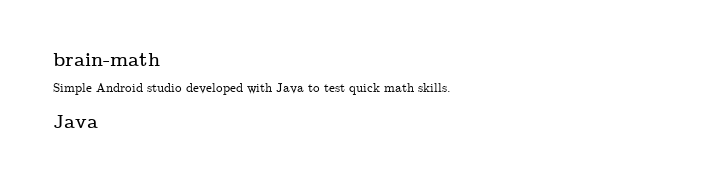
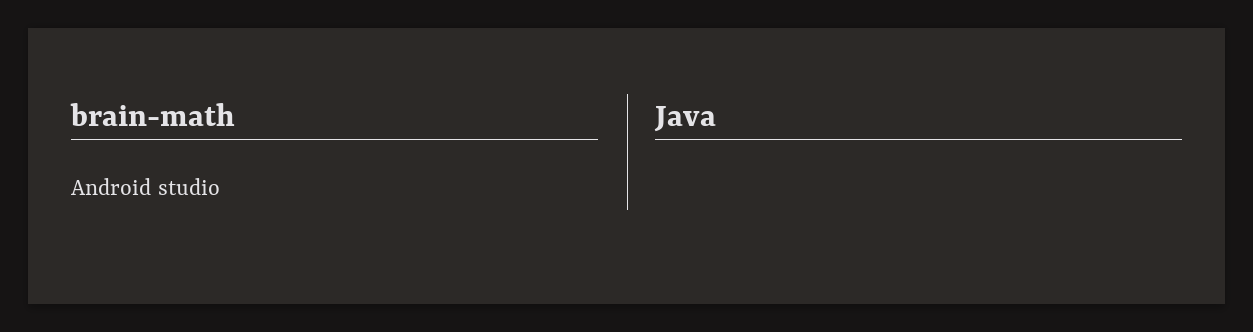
- Simple Android studio developed with Java to test quick math skills.
+ Android studio

